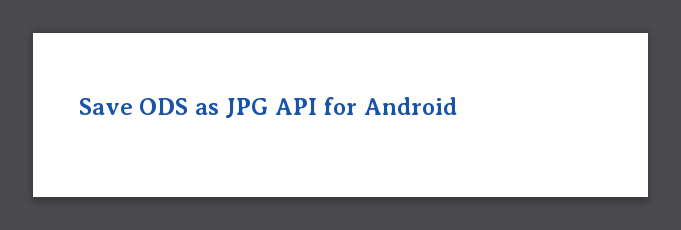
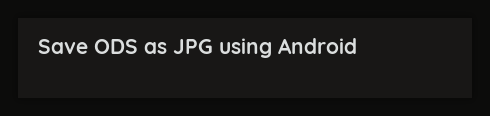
- Save ODS as JPG API for Android
+ Save ODS as JPG using Android

